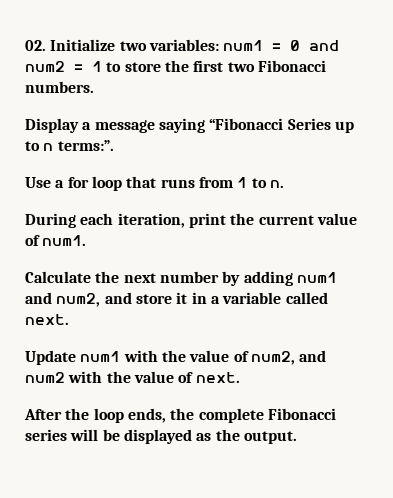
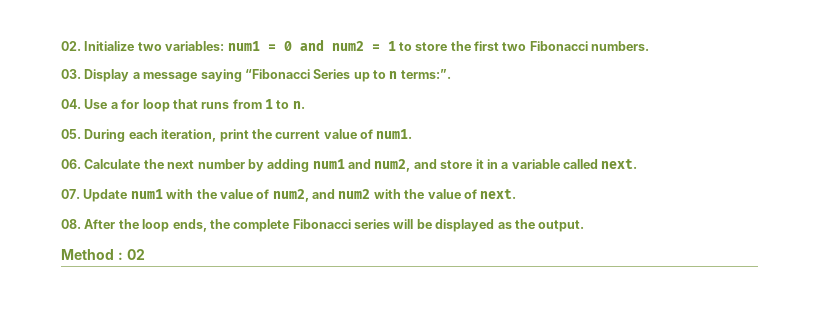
- Display a message saying “Fibonacci Series up to n terms:”.
+ 03. Display a message saying “Fibonacci Series up to n terms:”.
- Use a for loop that runs from 1 to n.
+ 04. Use a for loop that runs from 1 to n.
- During each iteration, print the current value of num1.
+ 05. During each iteration, print the current value of num1.
- Calculate the next number by adding num1 and num2, and store it in a variable called next.
+ 06. Calculate the next number by adding num1 and num2, and store it in a variable called next.
- Update num1 with the value of num2, and num2 with the value of next.
+ 07. Update num1 with the value of num2, and num2 with the value of next.
- After the loop ends, the complete Fibonacci series will be displayed as the output.
+ 08. After the loop ends, the complete Fibonacci series will be displayed as the output.
+ Method : 02

